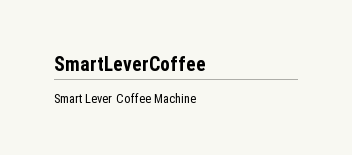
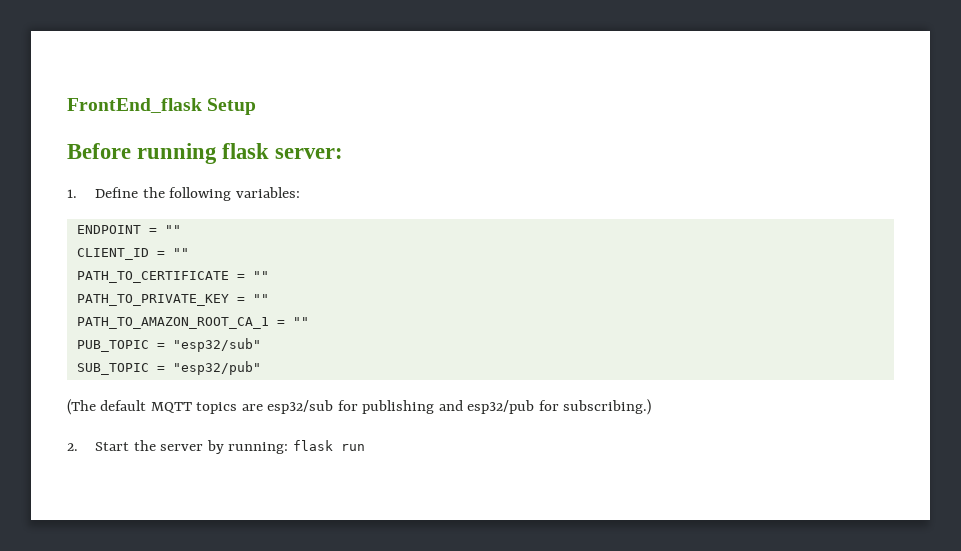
- SmartLeverCoffee
- Smart Lever Coffee Machine
+ FrontEnd_flask Setup
+ Before running flask server:
+ 1. Define the following variables:
+ ENDPOINT = ""
+ CLIENT_ID = ""
+ PATH_TO_CERTIFICATE = ""
+ PATH_TO_PRIVATE_KEY = ""
+ PATH_TO_AMAZON_ROOT_CA_1 = ""
+ PUB_TOPIC = "esp32/sub"
+ SUB_TOPIC = "esp32/pub"
+ (The default MQTT topics are esp32/sub for publishing and esp32/pub for subscribing.)
+ 2. Start the server by running: flask run

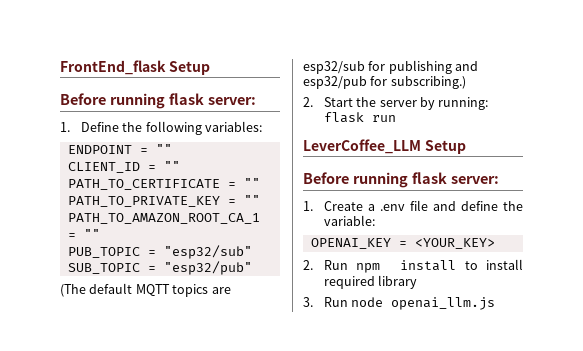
+ LeverCoffee_LLM Setup
+ Before running flask server:
+ 1. Create a .env file and define the variable:
+ OPENAI_KEY = <YOUR_KEY>
+ 2. Run npm install to install required library
+ 3. Run node openai_llm.js

